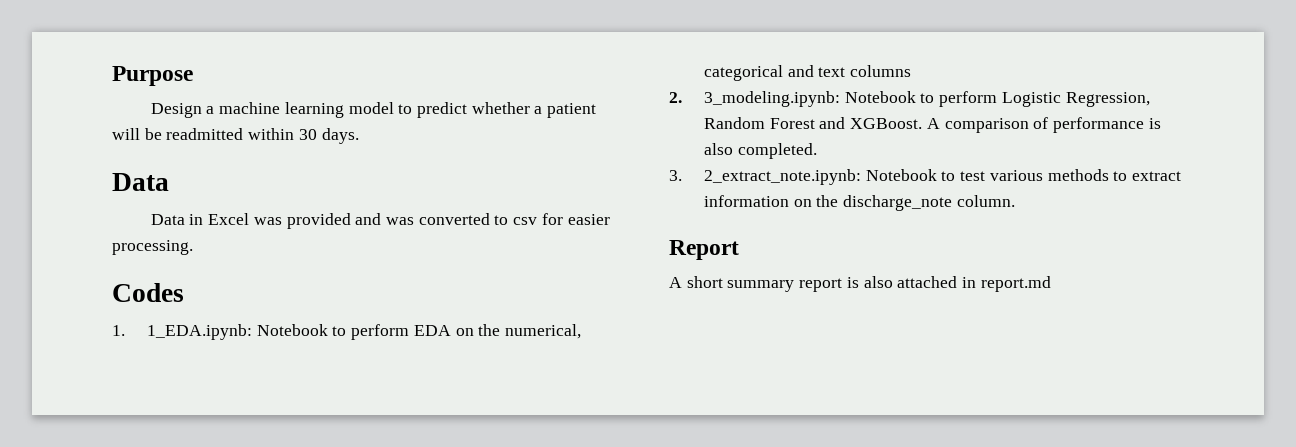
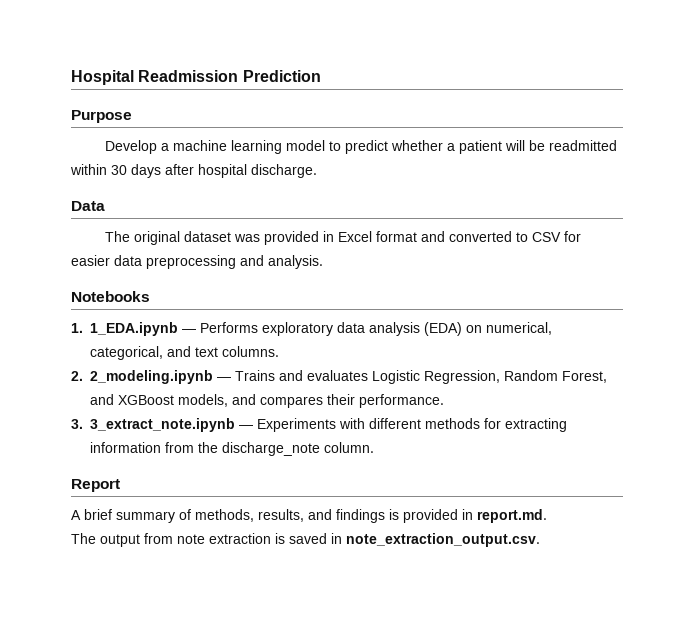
+ Hospital Readmission Prediction
- Design a machine learning model to predict whether a patient will be readmitted within 30 days.
+ Develop a machine learning model to predict whether a patient will be readmitted within 30 days after hospital discharge.
  Data
- Data in Excel was provided and was converted to csv for easier processing.
- Codes
- 1. 1_EDA.ipynb: Notebook to perform EDA on the numerical, categorical and text columns
+ The original dataset was provided in Excel format and converted to CSV for easier data preprocessing and analysis.
+ Notebooks
+ 1. 1_EDA.ipynb — Performs exploratory data analysis (EDA) on numerical, categorical, and text columns.
- 2. 3_modeling.ipynb: Notebook to perform Logistic Regression, Random Forest and XGBoost. A comparison of performance is also completed.
- 3. 2_extract_note.ipynb: Notebook to test various methods to extract information on the discharge_note column.
+ 2. 2_modeling.ipynb — Trains and evaluates Logistic Regression, Random Forest, and XGBoost models, and compares their performance.
+ 3. 3_extract_note.ipynb — Experiments with different methods for extracting information from the discharge_note column.
- A short summary report is also attached in report.md
+ A brief summary of methods, results, and findings is provided in report.md.
+ The output from note extraction is saved in note_extraction_output.csv.

